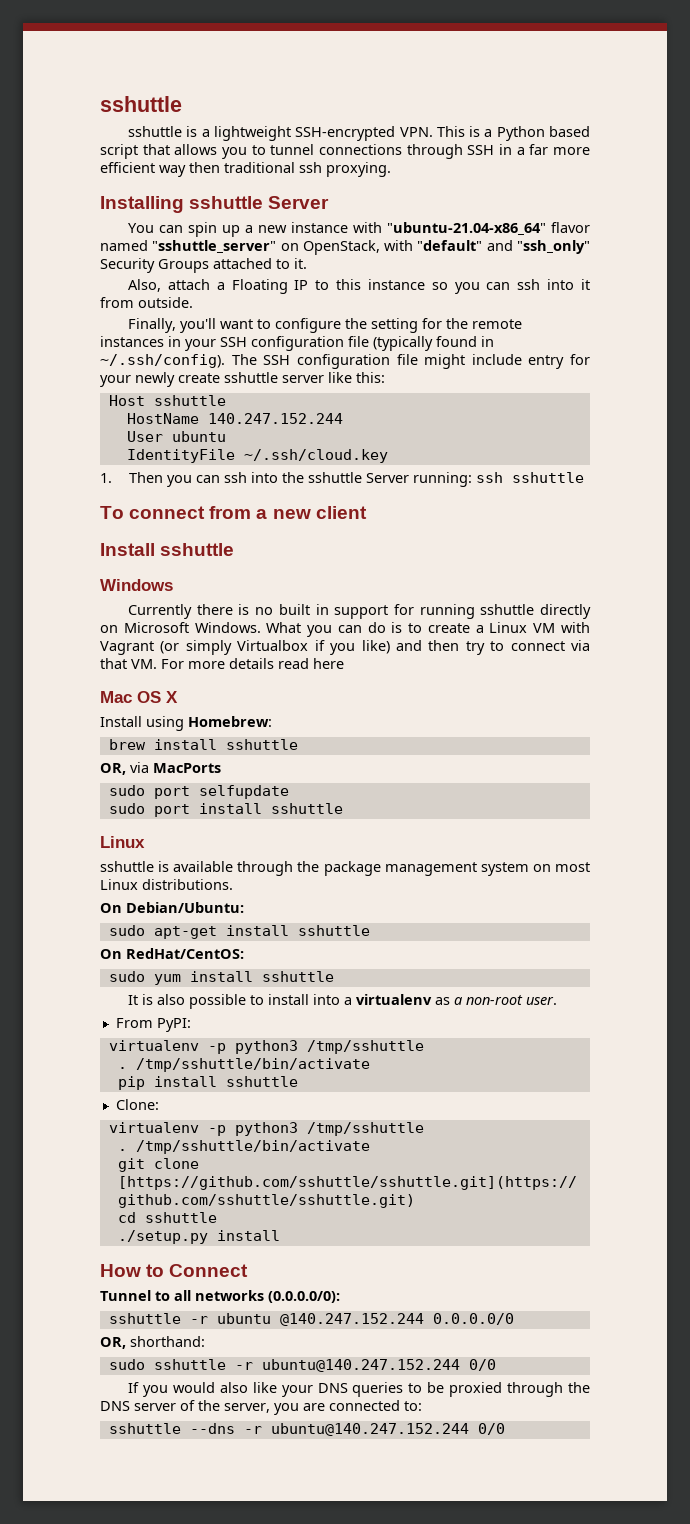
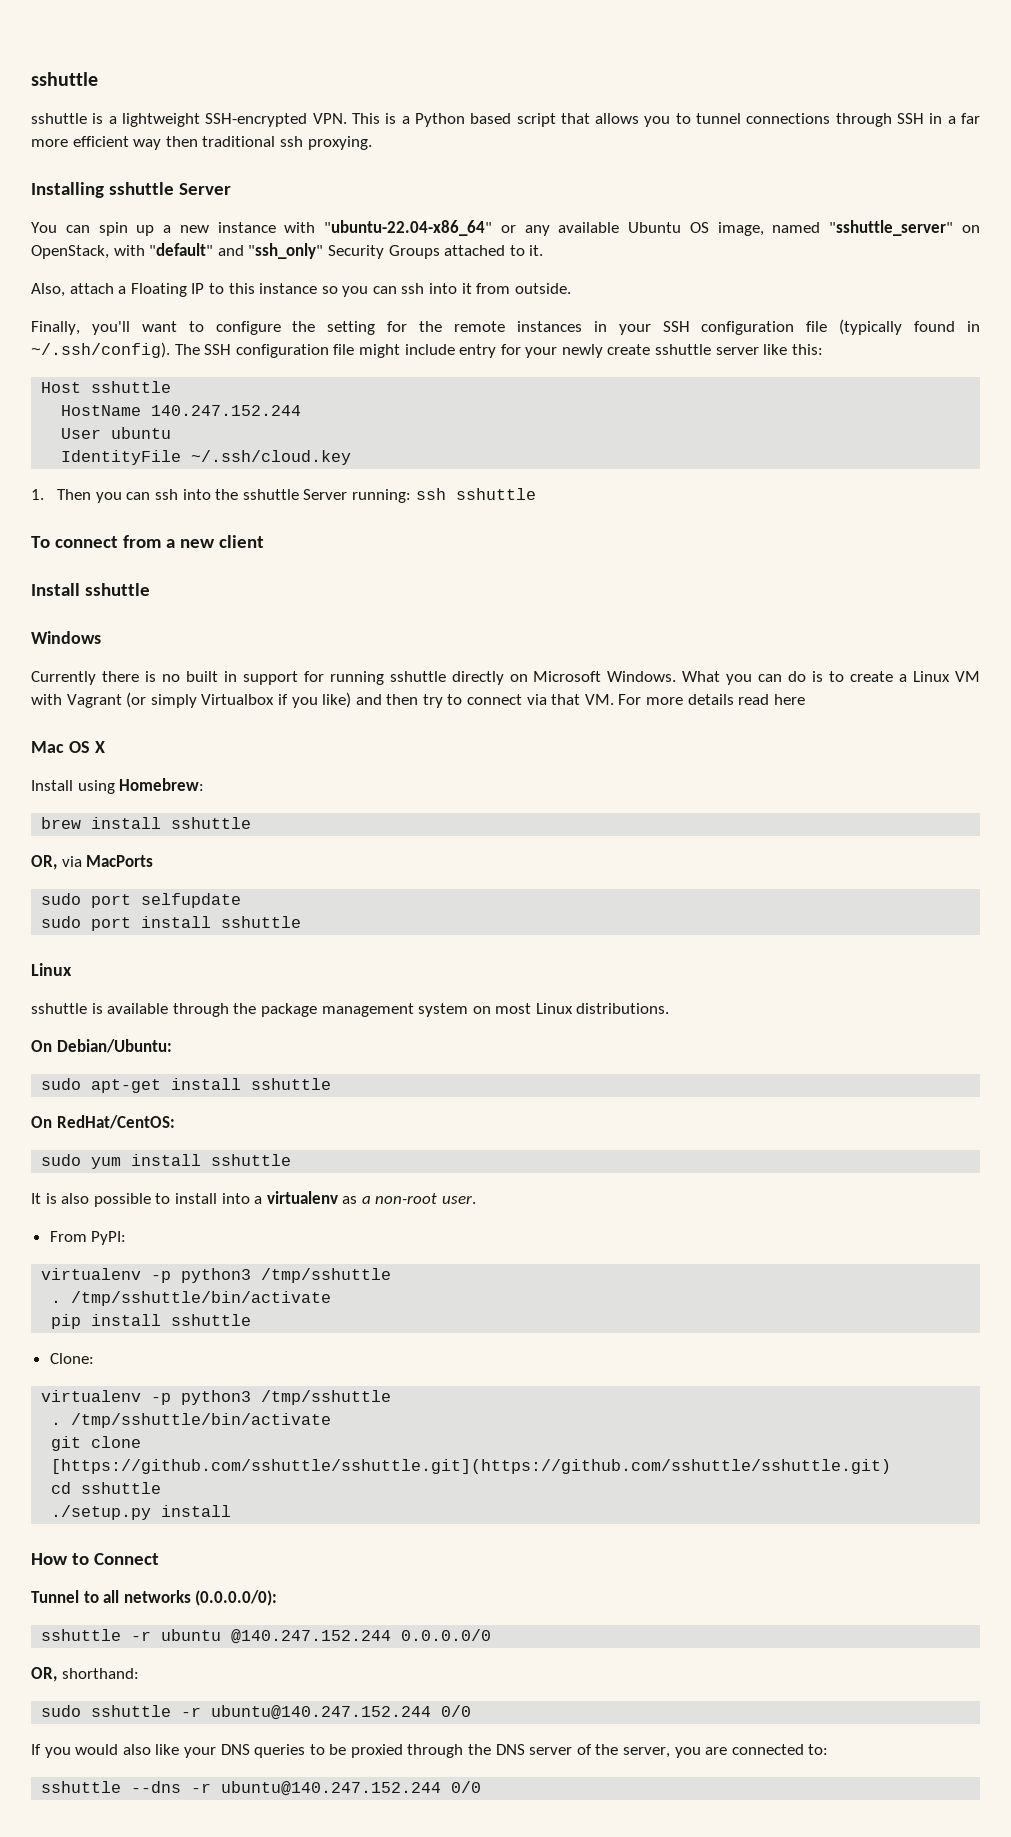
- You can spin up a new instance with "ubuntu-21.04-x86_64" flavor named "sshuttle_server" on OpenStack, with "default" and "ssh_only" Security Groups attached to it.
+ You can spin up a new instance with "ubuntu-22.04-x86_64" or any available Ubuntu OS image, named "sshuttle_server" on OpenStack, with "default" and "ssh_only" Security Groups attached to it.

